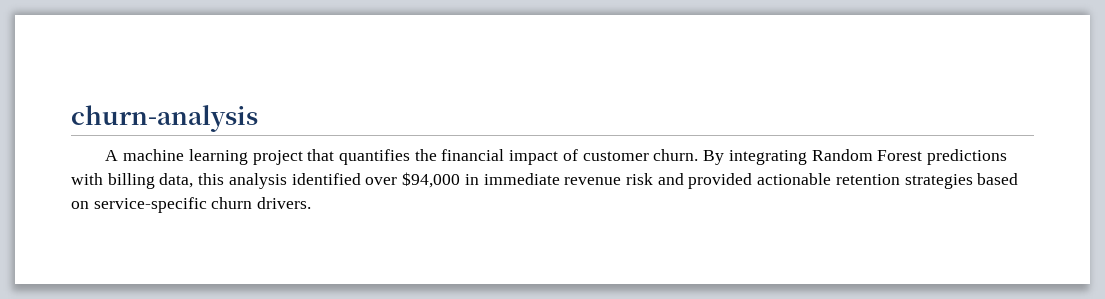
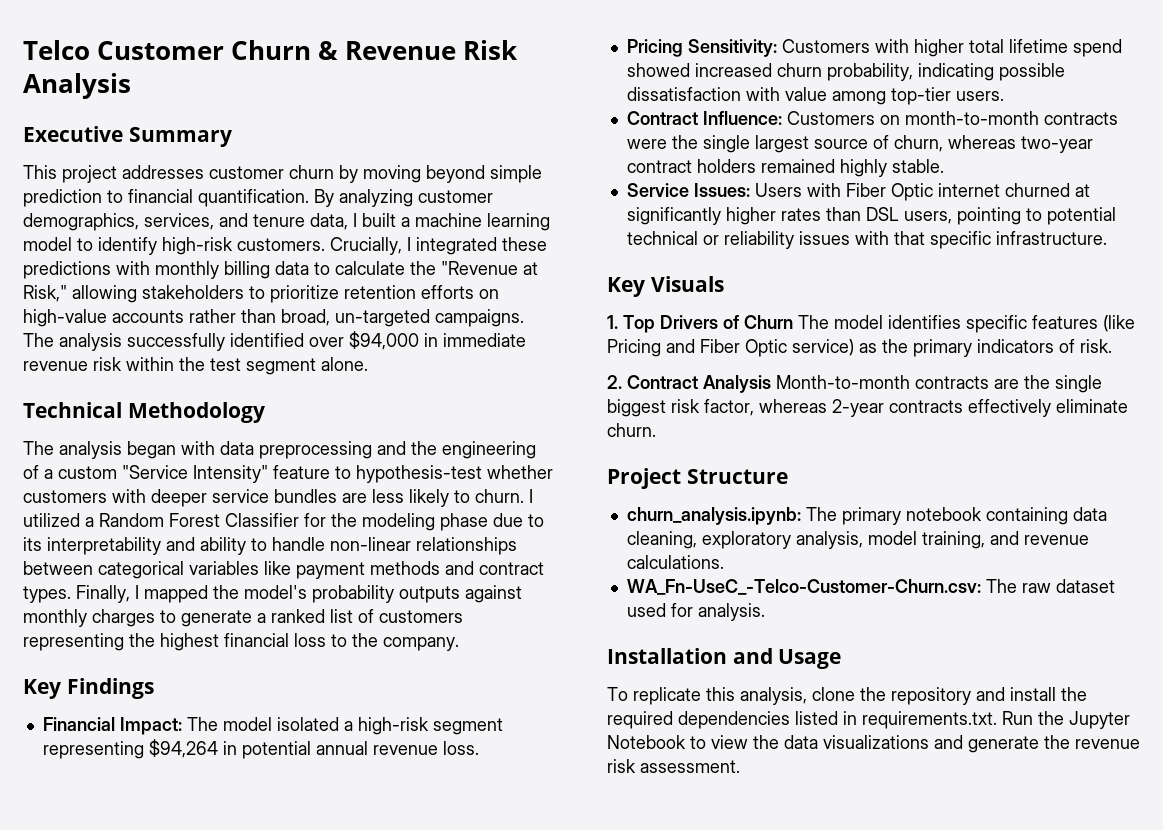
- churn-analysis
- A machine learning project that quantifies the financial impact of customer churn. By integrating Random Forest predictions with billing data, this analysis identified over $94,000 in immediate revenue risk and provided actionable retention strategies based on service-specific churn drivers.
+ Telco Customer Churn & Revenue Risk Analysis
+ Executive Summary
+ This project addresses customer churn by moving beyond simple prediction to financial quantification. By analyzing customer demographics, services, and tenure data, I built a machine learning model to identify high-risk customers. Crucially, I integrated these predictions with monthly billing data to calculate the "Revenue at Risk," allowing stakeholders to prioritize retention efforts on high-value accounts rather than broad, un-targeted campaigns. The analysis successfully identified over $94,000 in immediate revenue risk within the test segment alone.
+ Technical Methodology
+ The analysis began with data preprocessing and the engineering of a custom "Service Intensity" feature to hypothesis-test whether customers with deeper service bundles are less likely to churn. I utilized a Random Forest Classifier for the modeling phase due to its interpretability and ability to handle non-linear relationships between categorical variables like payment methods and contract types. Finally, I mapped the model's probability outputs against monthly charges to generate a ranked list of customers representing the highest financial loss to the company.
+ Key Findings
+ Financial Impact: The model isolated a high-risk segment representing $94,264 in potential annual revenue loss.
+ Pricing Sensitivity: Customers with higher total lifetime spend showed increased churn probability, indicating possible dissatisfaction with value among top-tier users.
+ Contract Influence: Customers on month-to-month contracts were the single largest source of churn, whereas two-year contract holders remained highly stable.
+ Service Issues: Users with Fiber Optic internet churned at significantly higher rates than DSL users, pointing to potential technical or reliability issues with that specific infrastructure.
+ Key Visuals
+ 1. Top Drivers of Churn The model identifies specific features (like Pricing and Fiber Optic service) as the primary indicators of risk.
+ 2. Contract Analysis Month-to-month contracts are the single biggest risk factor, whereas 2-year contracts effectively eliminate churn.
+ Project Structure
+ churn_analysis.ipynb: The primary notebook containing data cleaning, exploratory analysis, model training, and revenue calculations.
+ WA_Fn-UseC_-Telco-Customer-Churn.csv: The raw dataset used for analysis.
+ Installation and Usage
+ To replicate this analysis, clone the repository and install the required dependencies listed in requirements.txt. Run the Jupyter Notebook to view the data visualizations and generate the revenue risk assessment.

